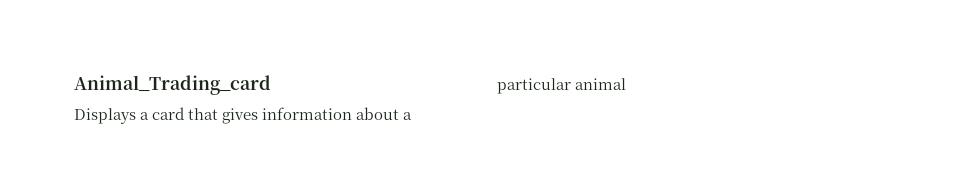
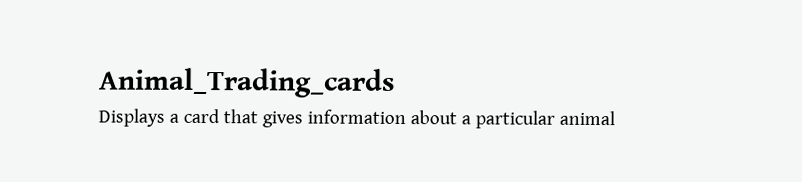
- Animal_Trading_card
+ Animal_Trading_cards

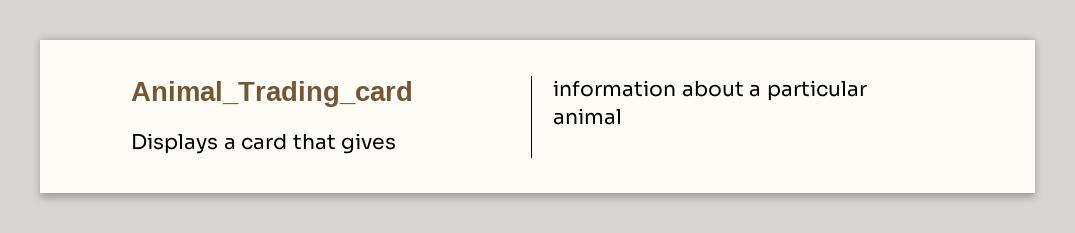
- Animal_Trading_cards
+ Animal_Trading_card

